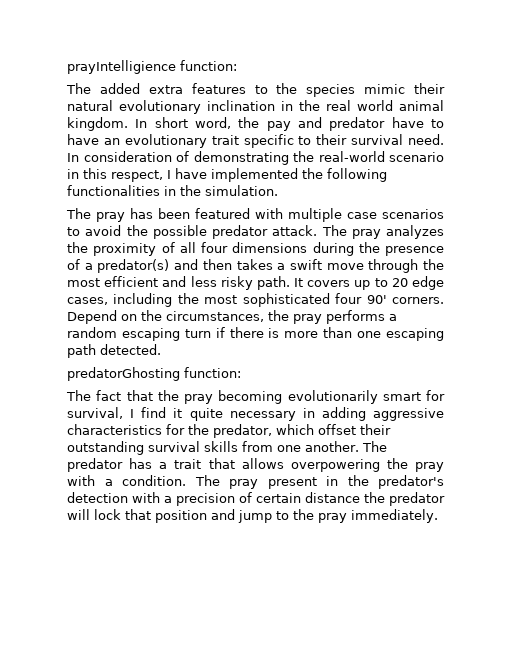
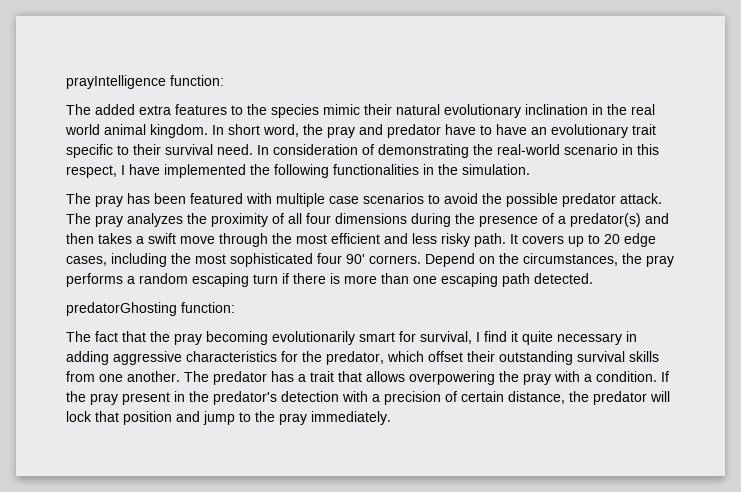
- prayIntelligience function:
+ prayIntelligence function:
- In short word, the pay and predator have to have an evolutionary trait specific to their survival need.
+ In short word, the pray and predator have to have an evolutionary trait specific to their survival need.
- The pray present in the predator's detection with a precision of certain distance the predator will lock that position and jump to the pray immediately.
+ If the pray present in the predator's detection with a precision of certain distance, the predator will lock that position and jump to the pray immediately.

